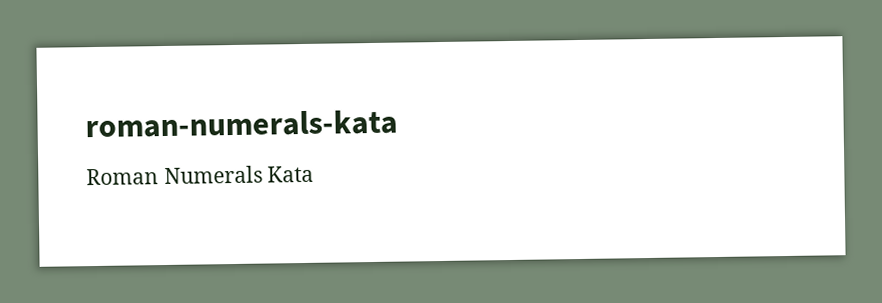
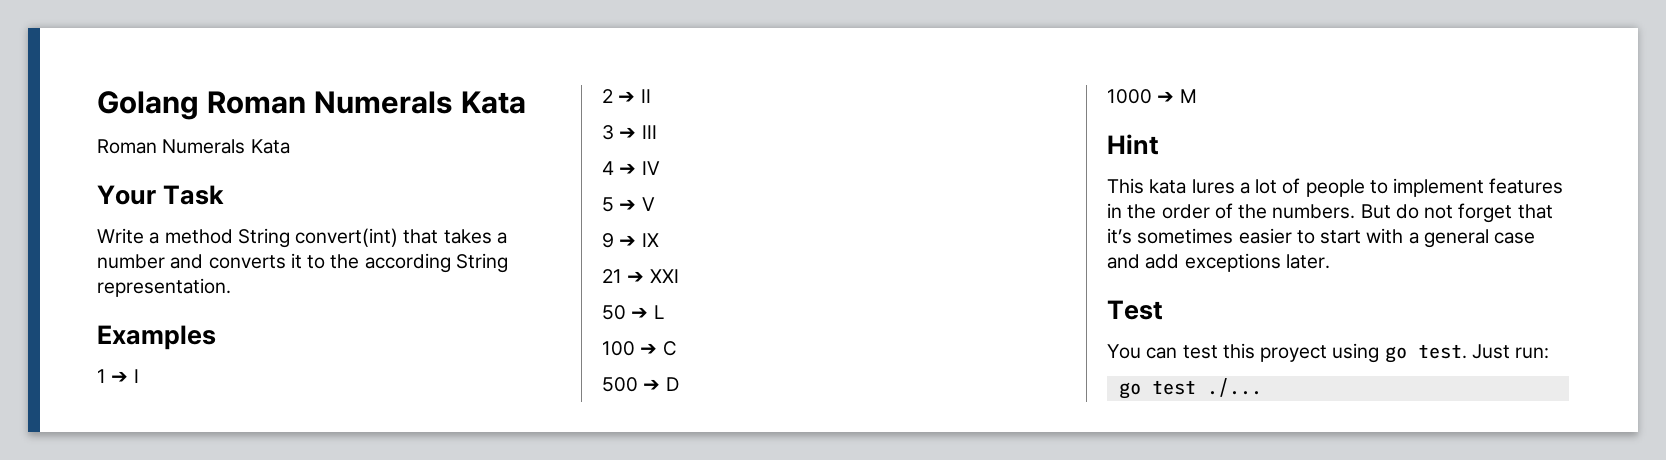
- roman-numerals-kata
+ Golang Roman Numerals Kata
  Roman Numerals Kata
+ Your Task
+ Write a method String convert(int) that takes a number and converts it to the according String representation.
+ Examples
+ 1 ➔ I
+ 2 ➔ II
+ 3 ➔ III
+ 4 ➔ IV
+ 5 ➔ V
+ 9 ➔ IX
+ 21 ➔ XXI
+ 50 ➔ L
+ 100 ➔ C
+ 500 ➔ D
+ 1000 ➔ M
+ Hint
+ This kata lures a lot of people to implement features in the order of the numbers. But do not forget that it’s sometimes easier to start with a general case and add exceptions later.
+ Test
+ You can test this proyect using go test. Just run:
+ go test ./...

